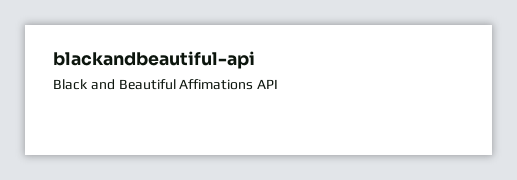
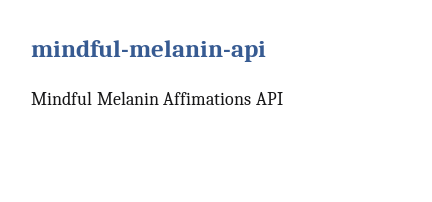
- blackandbeautiful-api
- Black and Beautiful Affimations API
+ mindful-melanin-api
+ Mindful Melanin Affimations API

